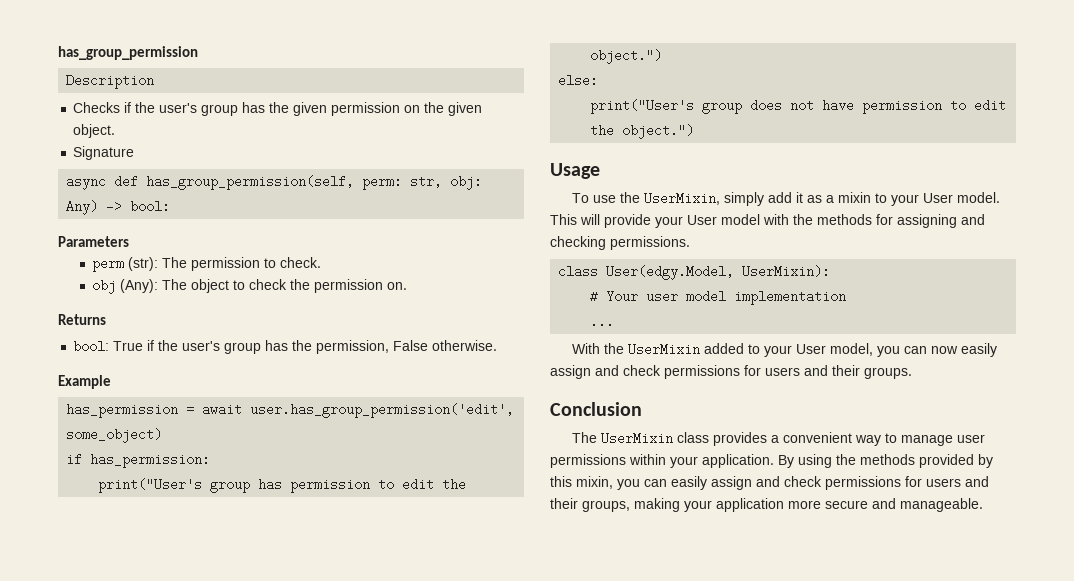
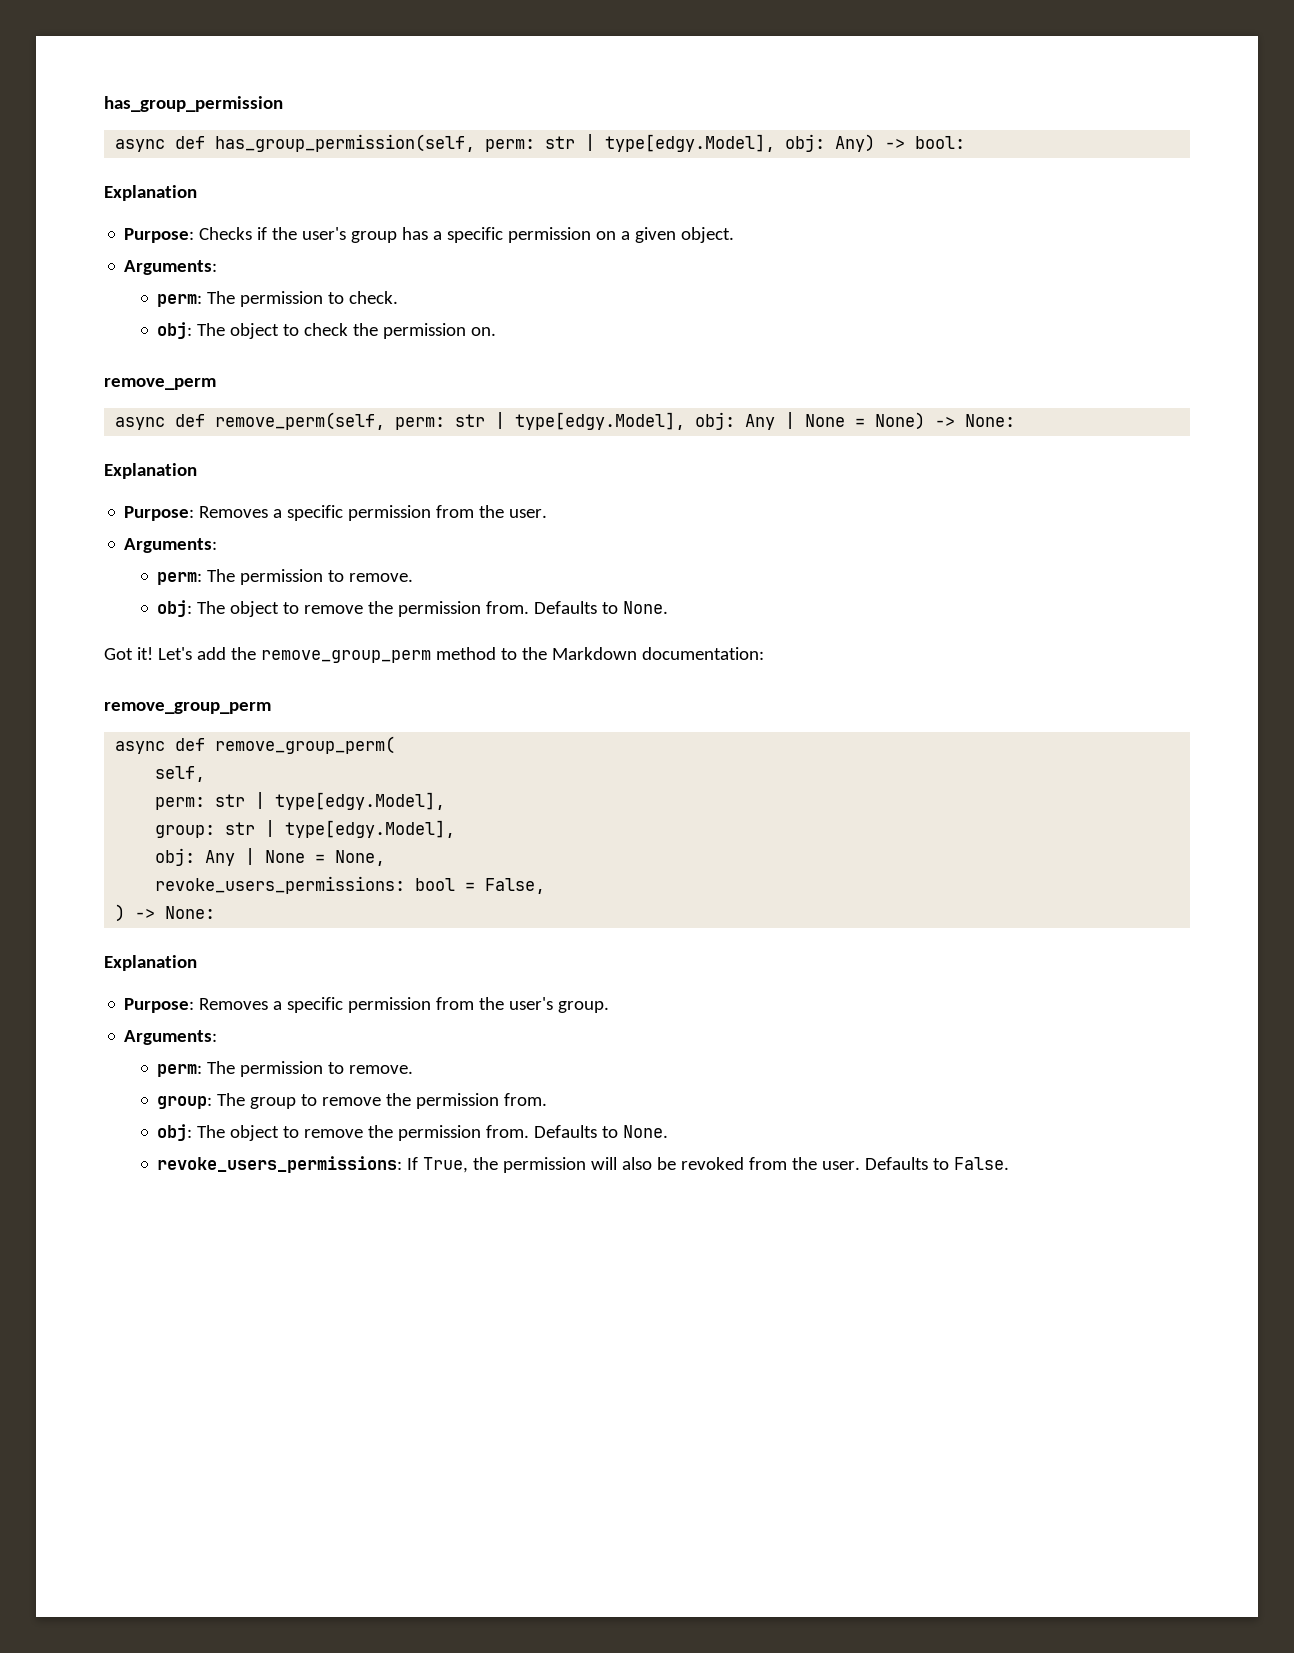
- Description
- Checks if the user's group has the given permission on the given object.
- Signature
- async def has_group_permission(self, perm: str, obj: Any) -> bool:
- Parameters
- perm (str): The permission to check.
+ async def has_group_permission(self, perm: str | type[edgy.Model], obj: Any) -> bool:
+ Explanation
+ Purpose: Checks if the user's group has a specific permission on a given object.
+ Arguments:
+ perm: The permission to check.
- obj (Any): The object to check the permission on.
+ obj: The object to check the permission on.
- Returns
- bool: True if the user's group has the permission, False otherwise.
- Example
- has_permission = await user.has_group_permission('edit', some_object)
- if has_permission:
- print("User's group has permission to edit the object.")
- else:
- print("User's group does not have permission to edit the object.")
- Usage
- To use the UserMixin, simply add it as a mixin to your User model. This will provide your User model with the methods for assigning and checking permissions.
- class User(edgy.Model, UserMixin):
- # Your user model implementation
- ...
- With the UserMixin added to your User model, you can now easily assign and check permissions for users and their groups.
- Conclusion
- The UserMixin class provides a convenient way to manage user permissions within your application. By using the methods provided by this mixin, you can easily assign and check permissions for users and their groups, making your application more secure and manageable.
+ remove_perm
+ async def remove_perm(self, perm: str | type[edgy.Model], obj: Any | None = None) -> None:
+ Explanation
+ Purpose: Removes a specific permission from the user.
+ Arguments:
+ perm: The permission to remove.
+ obj: The object to remove the permission from. Defaults to None.
+ Got it! Let's add the remove_group_perm method to the Markdown documentation:
+ remove_group_perm
+ async def remove_group_perm(
+ self,
+ perm: str | type[edgy.Model],
+ group: str | type[edgy.Model],
+ obj: Any | None = None,
+ revoke_users_permissions: bool = False,
+ ) -> None:
+ Explanation
+ Purpose: Removes a specific permission from the user's group.
+ Arguments:
+ perm: The permission to remove.
+ group: The group to remove the permission from.
+ obj: The object to remove the permission from. Defaults to None.
+ revoke_users_permissions: If True, the permission will also be revoked from the user. Defaults to False.

